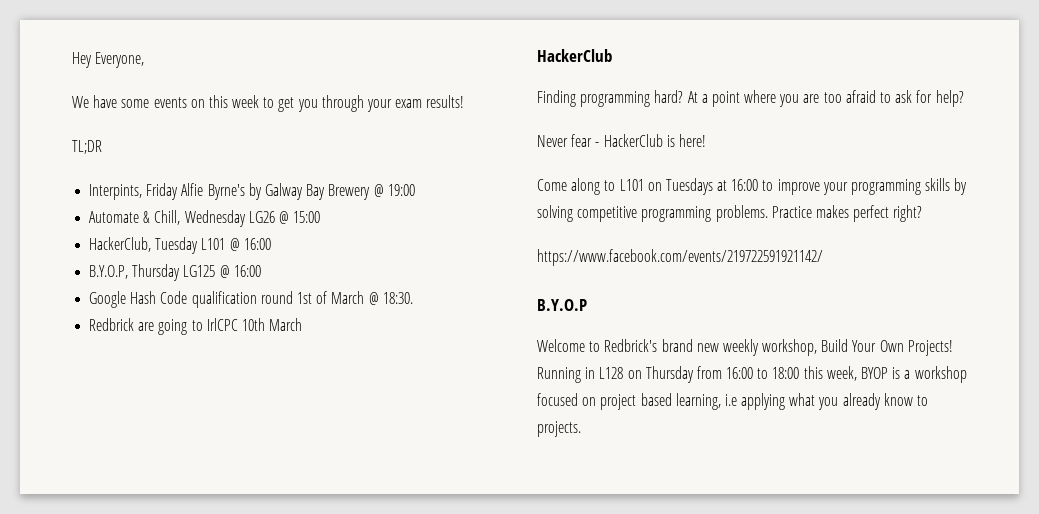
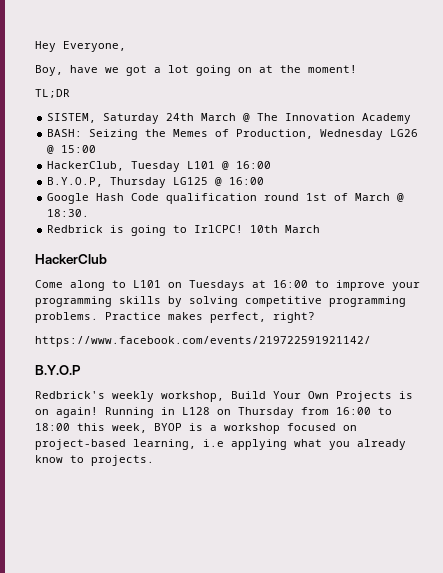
- We have some events on this week to get you through your exam results!
+ Boy, have we got a lot going on at the moment!
  TL;DR
- Interpints, Friday Alfie Byrne's by Galway Bay Brewery @ 19:00
- Automate & Chill, Wednesday LG26 @ 15:00
+ SISTEM, Saturday 24th March @ The Innovation Academy
+ BASH: Seizing the Memes of Production, Wednesday LG26 @ 15:00
- Redbrick are going to IrlCPC 10th March
+ Redbrick is going to IrlCPC! 10th March
- Finding programming hard? At a point where you are too afraid to ask for help?
- Never fear - HackerClub is here!
- Practice makes perfect right?
+ Practice makes perfect, right?
- Welcome to Redbrick's brand new weekly workshop, Build Your Own Projects!
+ Redbrick's weekly workshop, Build Your Own Projects is on again!
- Running in L128 on Thursday from 16:00 to 18:00 this week, BYOP is a workshop focused on project based learning, i.e applying what you already know to projects.
+ Running in L128 on Thursday from 16:00 to 18:00 this week, BYOP is a workshop focused on project-based learning, i.e applying what you already know to projects.

